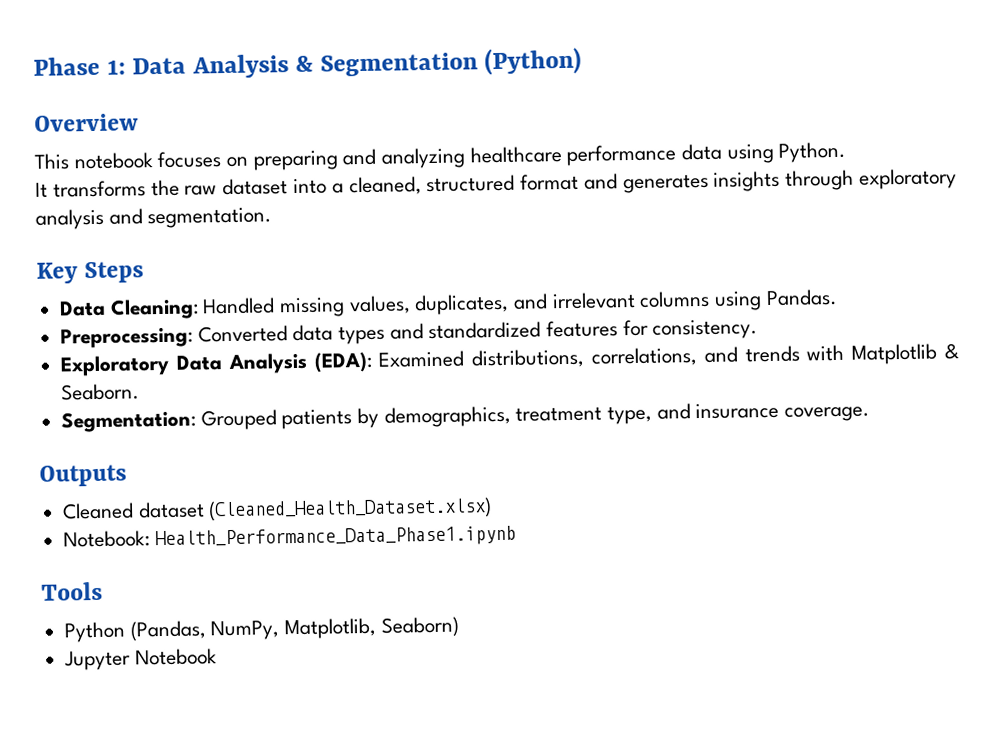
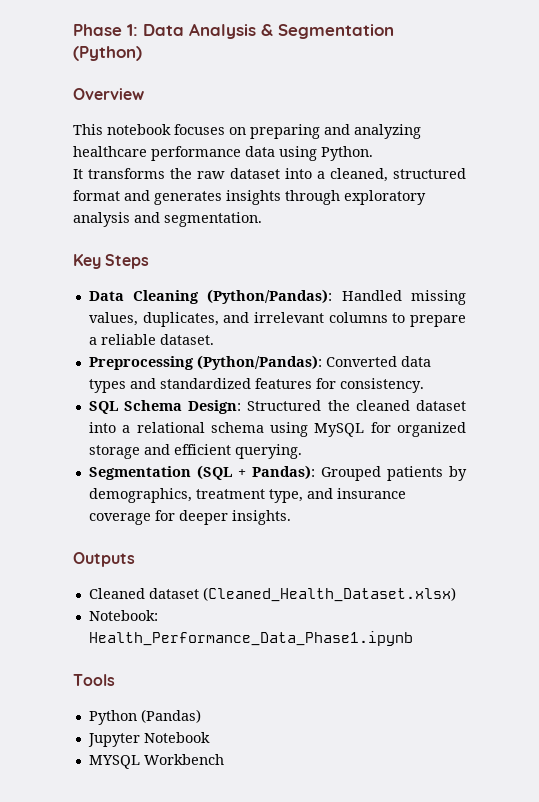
- Data Cleaning: Handled missing values, duplicates, and irrelevant columns using Pandas.
- Preprocessing: Converted data types and standardized features for consistency.
+ Data Cleaning (Python/Pandas): Handled missing values, duplicates, and irrelevant columns to prepare a reliable dataset.
+ Preprocessing (Python/Pandas): Converted data types and standardized features for consistency.
- Exploratory Data Analysis (EDA): Examined distributions, correlations, and trends with Matplotlib & Seaborn.
- Segmentation: Grouped patients by demographics, treatment type, and insurance coverage.
+ SQL Schema Design: Structured the cleaned dataset into a relational schema using MySQL for organized storage and efficient querying.
+ Segmentation (SQL + Pandas): Grouped patients by demographics, treatment type, and insurance coverage for deeper insights.
- Python (Pandas, NumPy, Matplotlib, Seaborn)
+ Python (Pandas)
+ MYSQL Workbench

